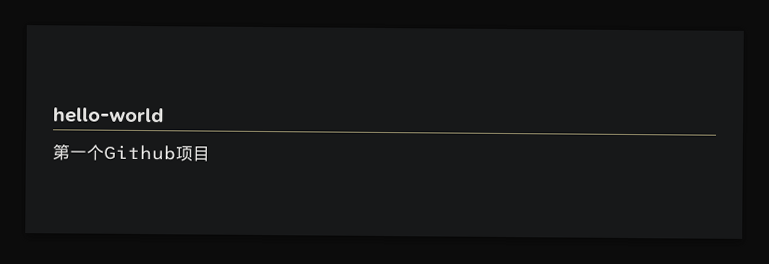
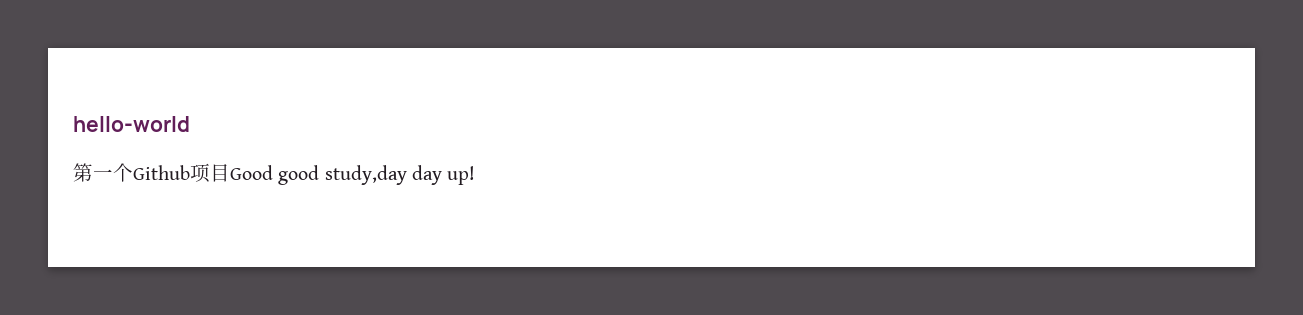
- 第一个Github项目
+ 第一个Github项目Good good study,day day up!

